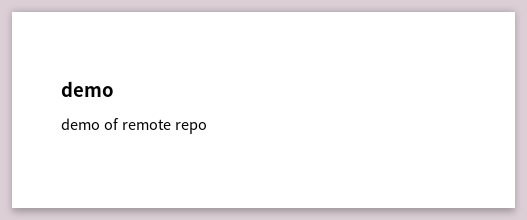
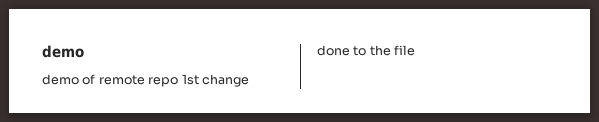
- demo of remote repo
+ demo of remote repo 1st change done to the file

